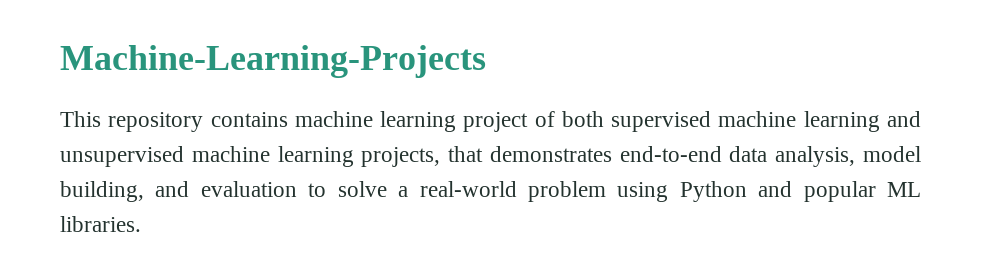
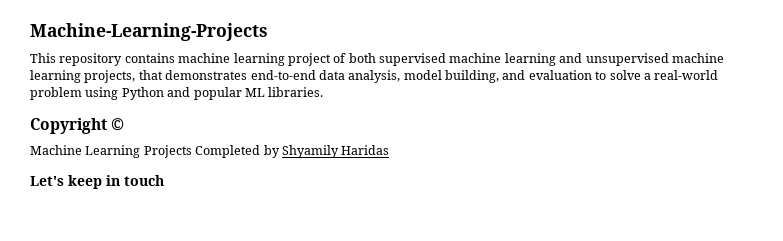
+ Copyright ©
+ Machine Learning Projects Completed by Shyamily Haridas
+ Let's keep in touch

